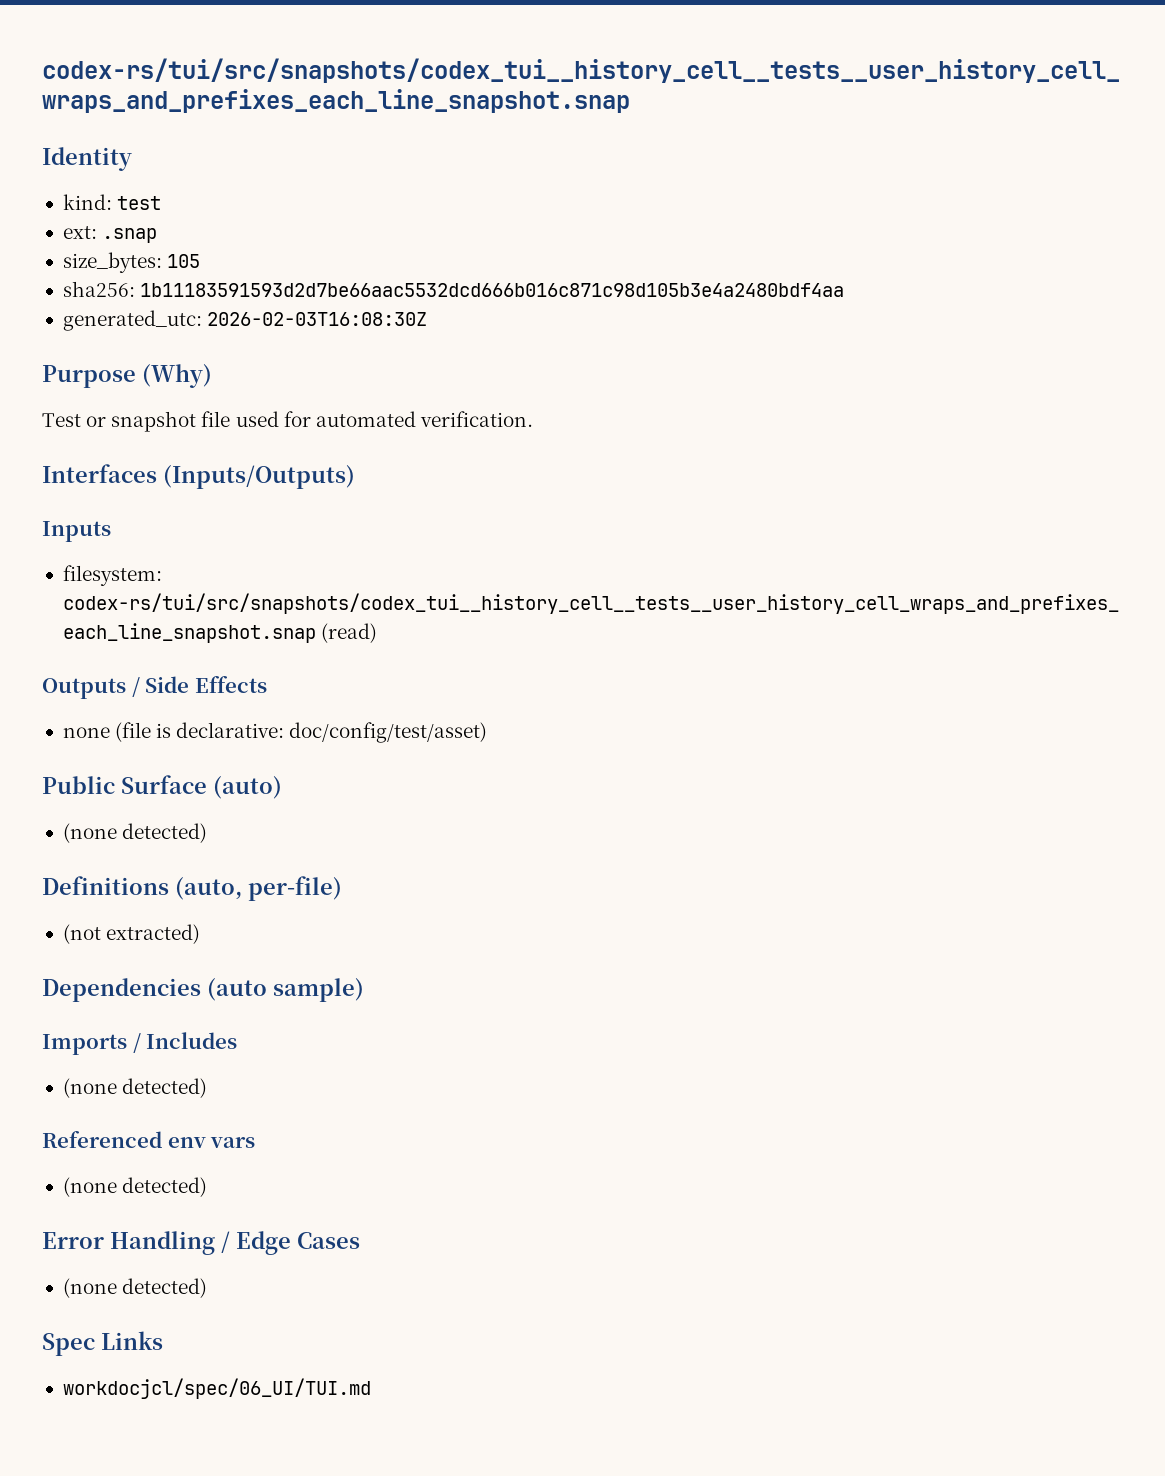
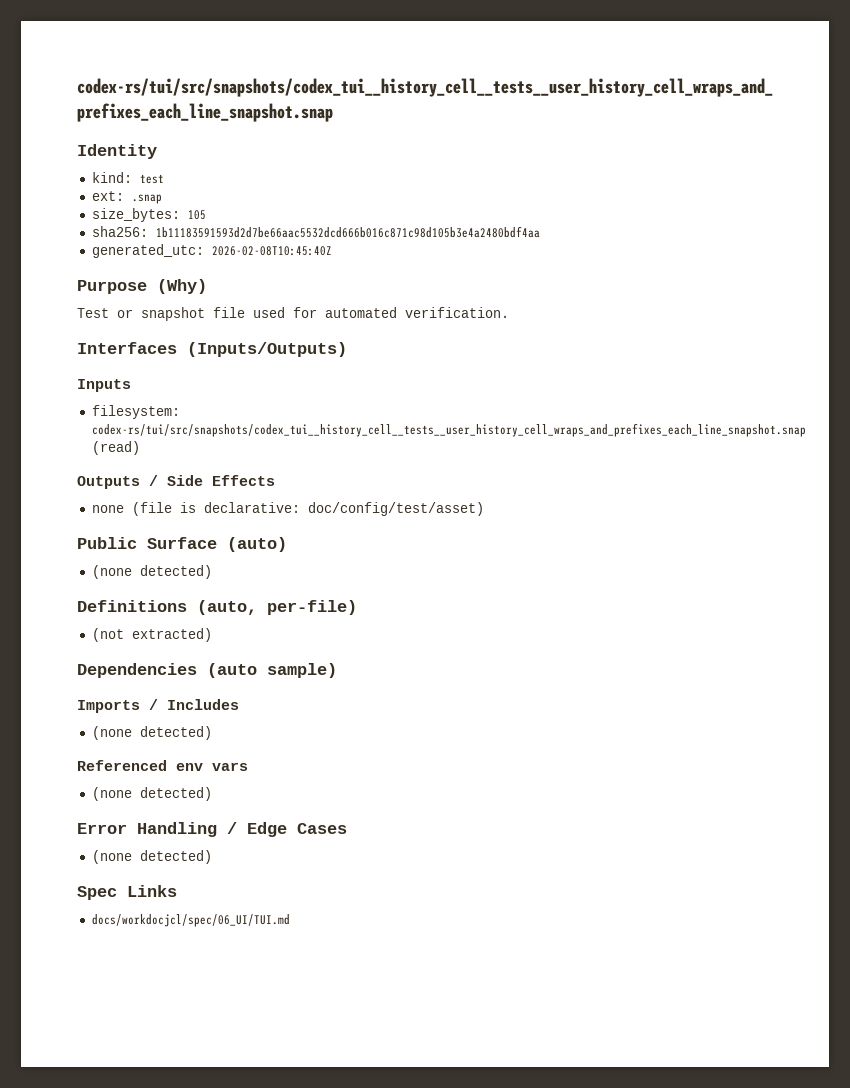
- generated_utc: 2026-02-03T16:08:30Z
+ generated_utc: 2026-02-08T10:45:40Z
- workdocjcl/spec/06_UI/TUI.md
+ docs/workdocjcl/spec/06_UI/TUI.md

